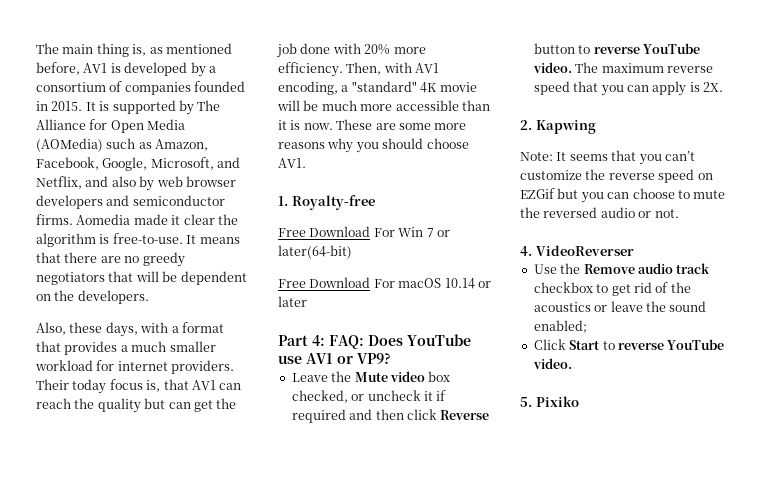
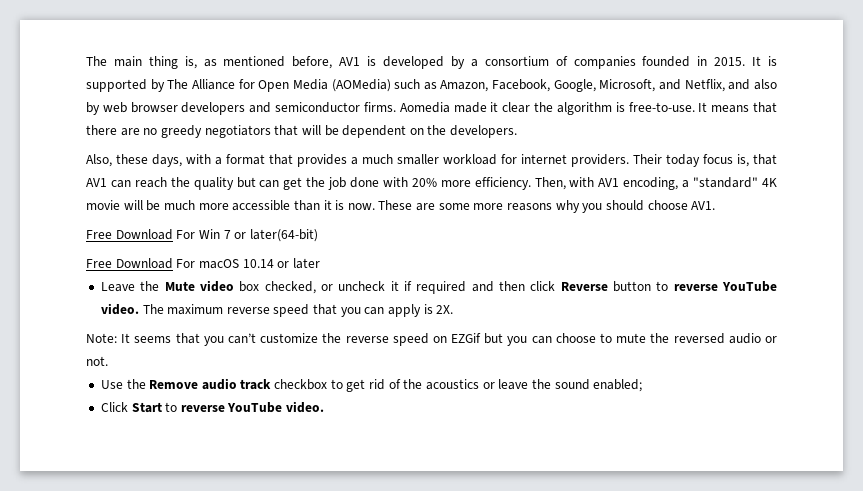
- 1. Royalty-free
- Part 4: FAQ: Does YouTube use AV1 or VP9?
- 2. Kapwing
- 4. VideoReverser
- 5. Pixiko

